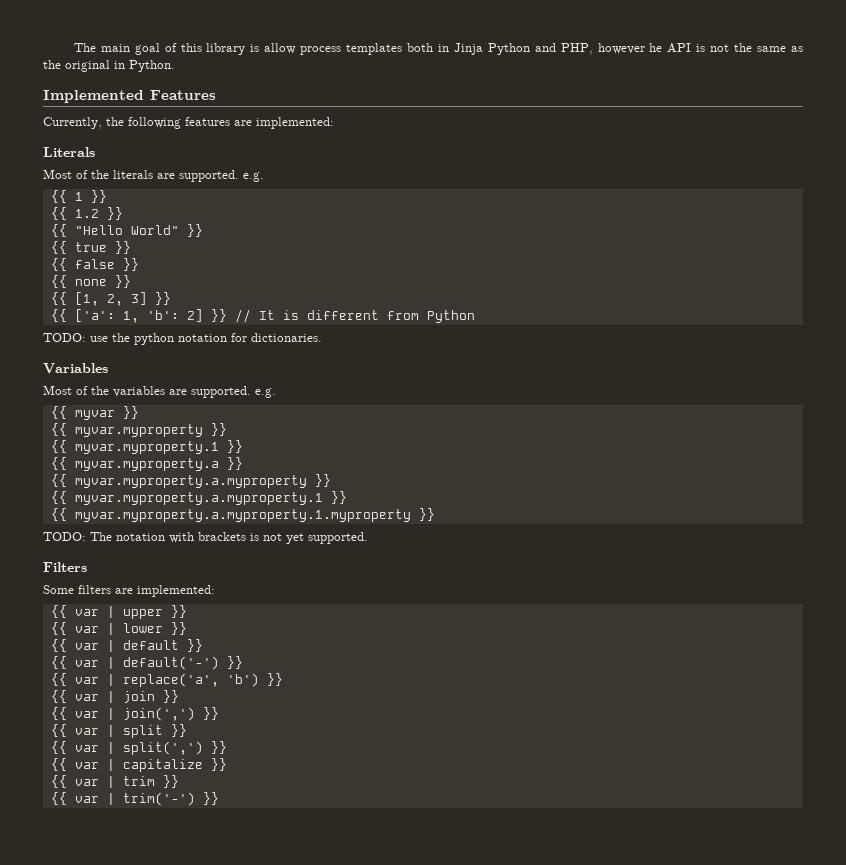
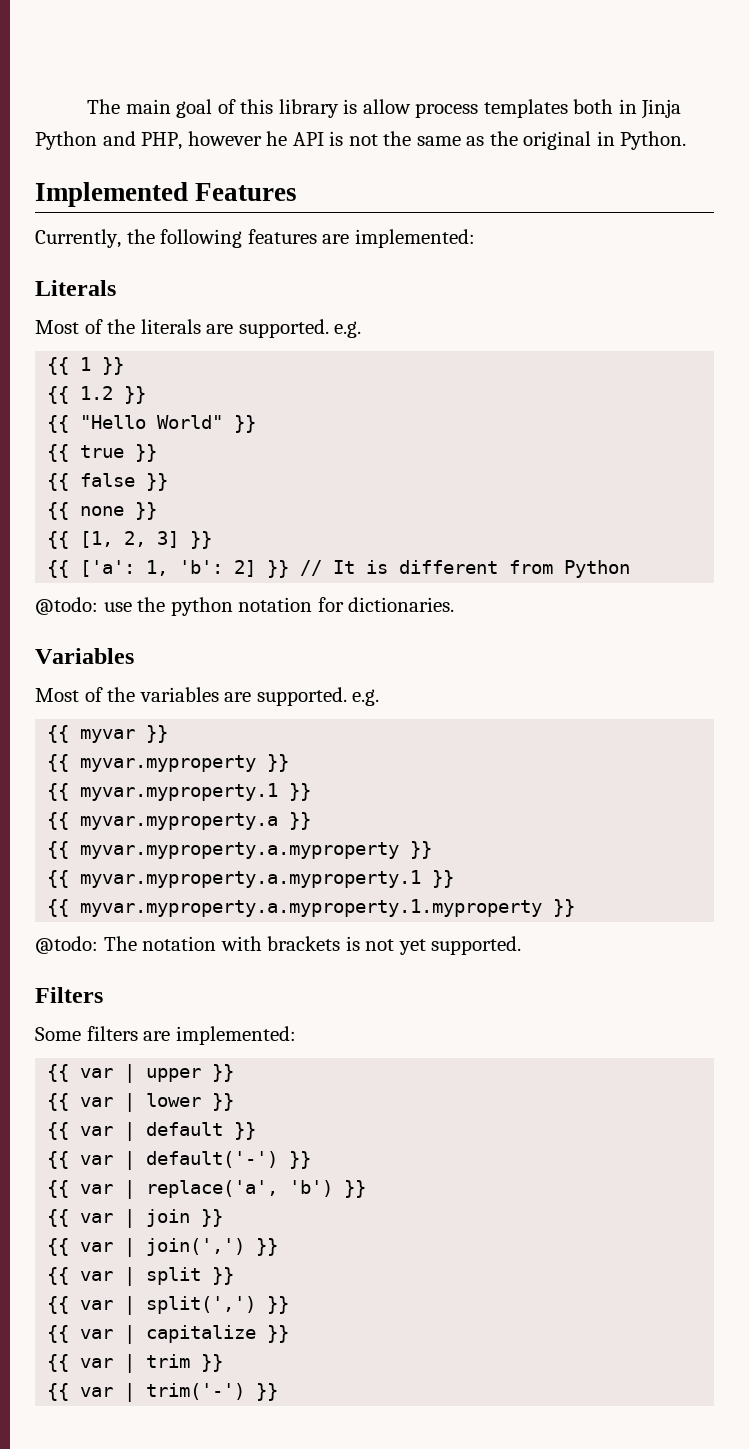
- TODO: use the python notation for dictionaries.
+ @todo: use the python notation for dictionaries.
- TODO: The notation with brackets is not yet supported.
+ @todo: The notation with brackets is not yet supported.

